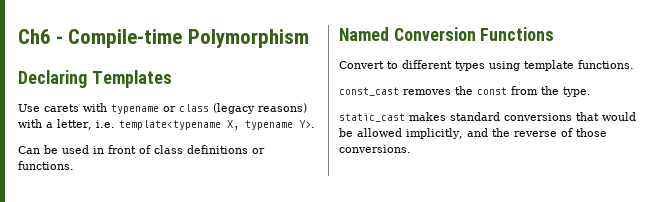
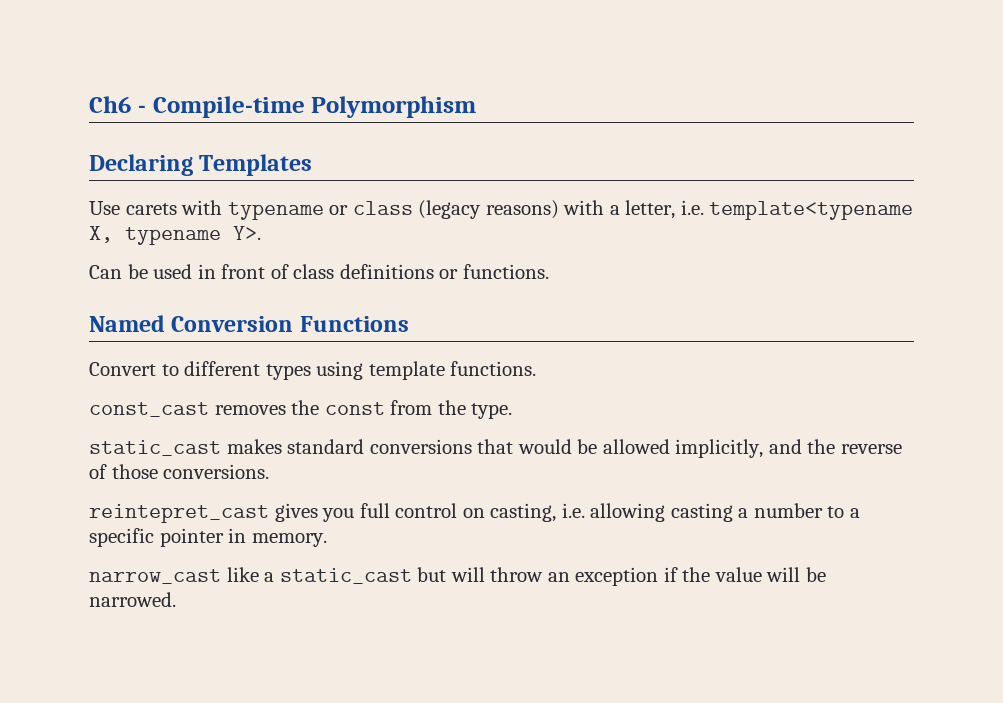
+ reintepret_cast gives you full control on casting, i.e. allowing casting a number to a specific pointer in memory.
+ narrow_cast like a static_cast but will throw an exception if the value will be narrowed.

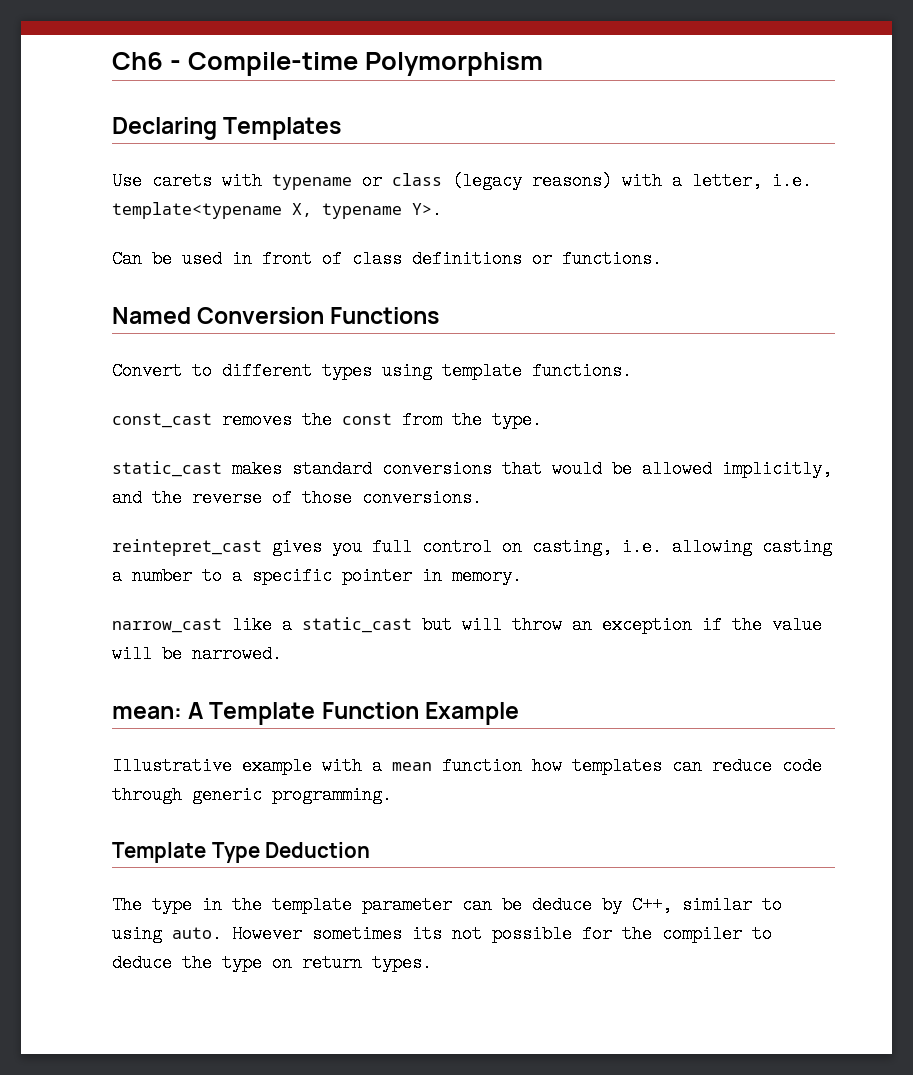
+ mean: A Template Function Example
+ Illustrative example with a mean function how templates can reduce code through generic programming.
+ Template Type Deduction
+ The type in the template parameter can be deduce by C++, similar to using auto. However sometimes its not possible for the compiler to deduce the type on return types.

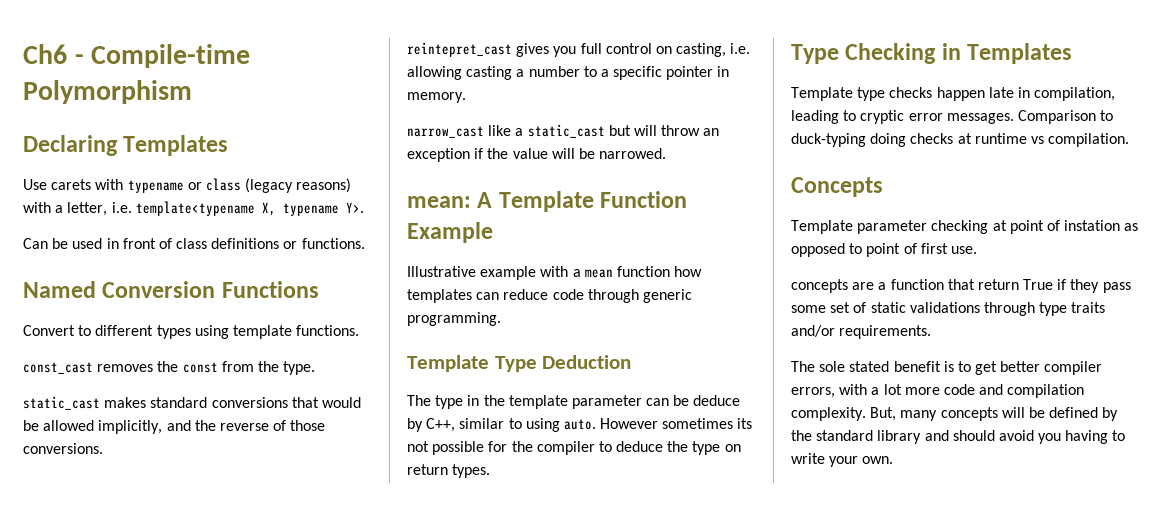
+ Type Checking in Templates
+ Template type checks happen late in compilation, leading to cryptic error messages. Comparison to duck-typing doing checks at runtime vs compilation.
+ Concepts
+ Template parameter checking at point of instation as opposed to point of first use.
+ concepts are a function that return True if they pass some set of static validations through type traits and/or requirements.
+ The sole stated benefit is to get better compiler errors, with a lot more code and compilation complexity. But, many concepts will be defined by the standard library and should avoid you having to write your own.

